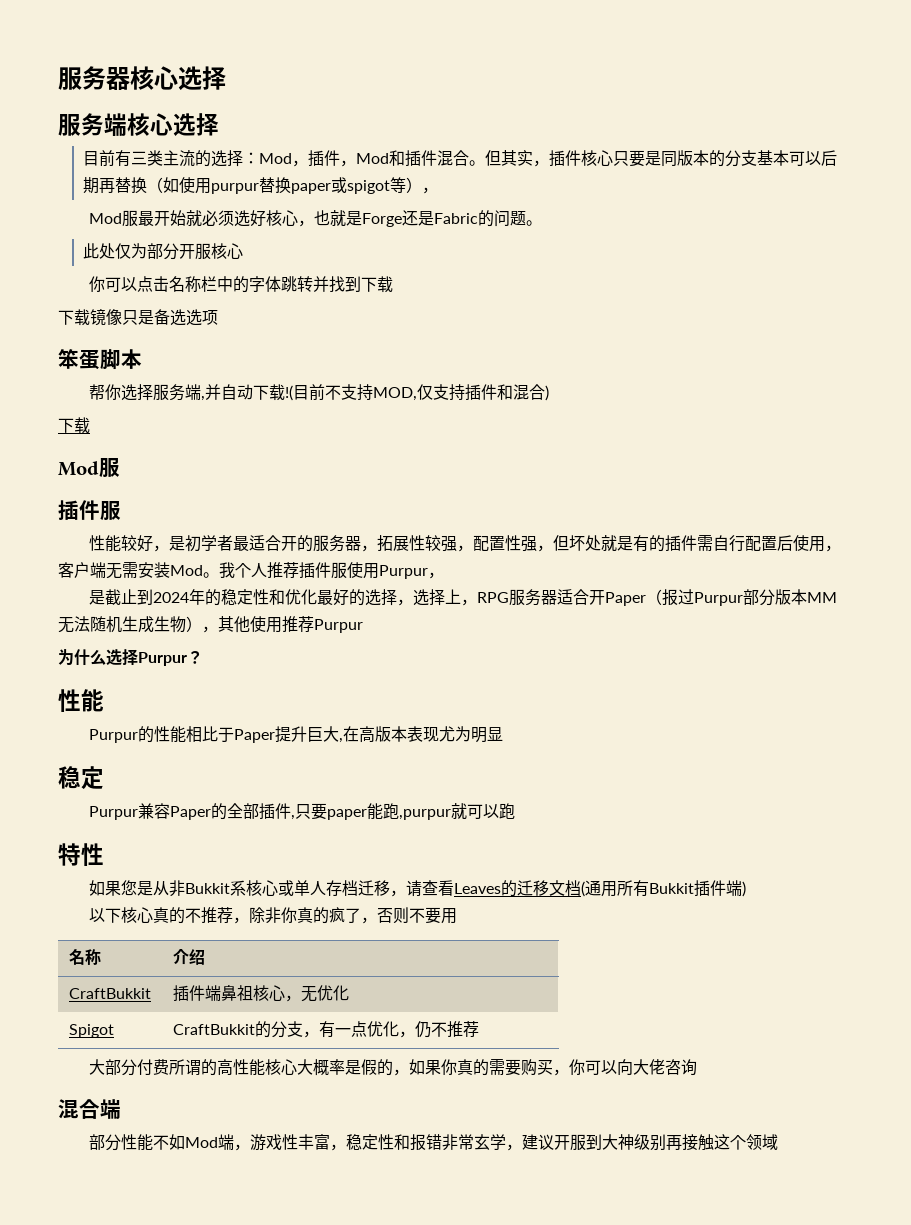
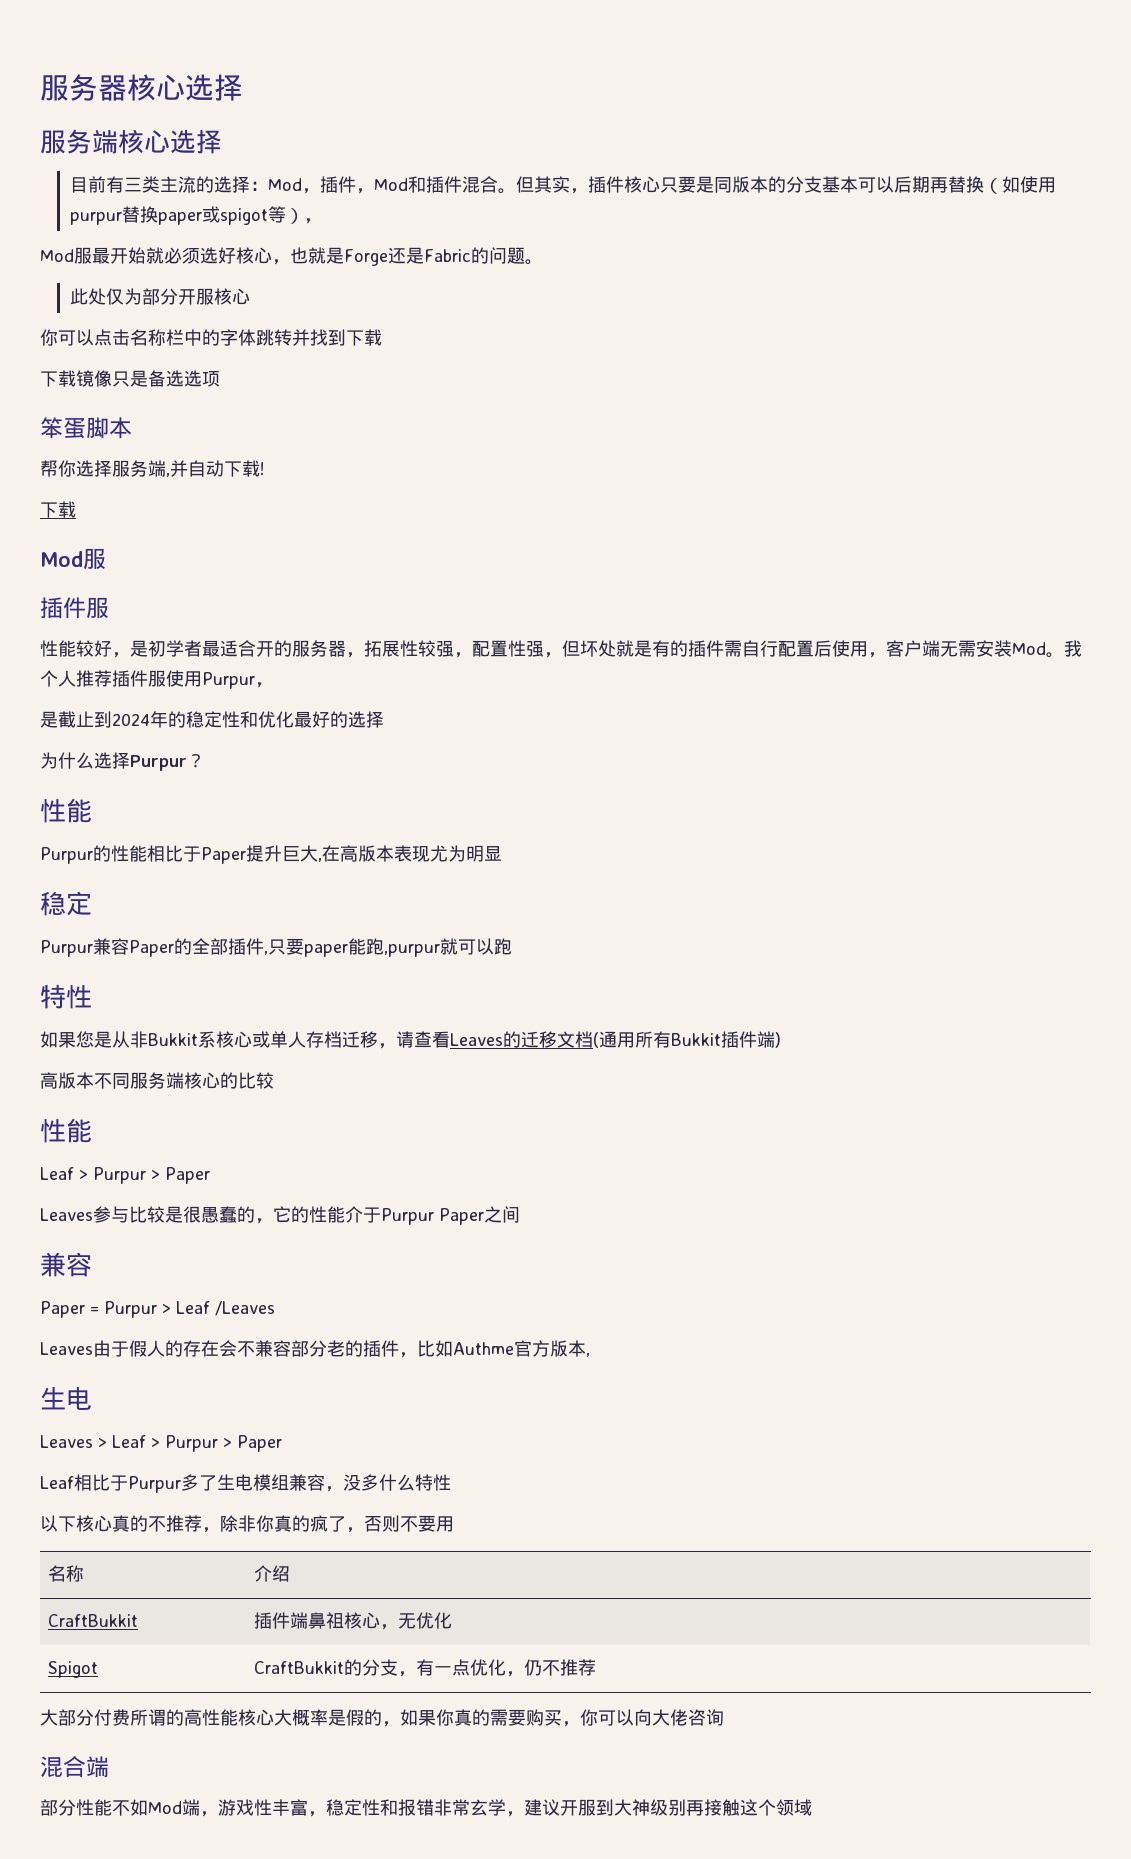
- 帮你选择服务端,并自动下载!(目前不支持MOD,仅支持插件和混合)
+ 帮你选择服务端,并自动下载!
- 是截止到2024年的稳定性和优化最好的选择，选择上，RPG服务器适合开Paper（报过Purpur部分版本MM无法随机生成生物），其他使用推荐Purpur
+ 是截止到2024年的稳定性和优化最好的选择
+ 高版本不同服务端核心的比较
+ 性能
+ Leaf > Purpur > Paper
+ Leaves参与比较是很愚蠢的，它的性能介于Purpur Paper之间
+ 兼容
+ Paper = Purpur > Leaf /Leaves
+ Leaves由于假人的存在会不兼容部分老的插件，比如Authme官方版本,
+ 生电
+ Leaves > Leaf > Purpur > Paper
+ Leaf相比于Purpur多了生电模组兼容，没多什么特性

